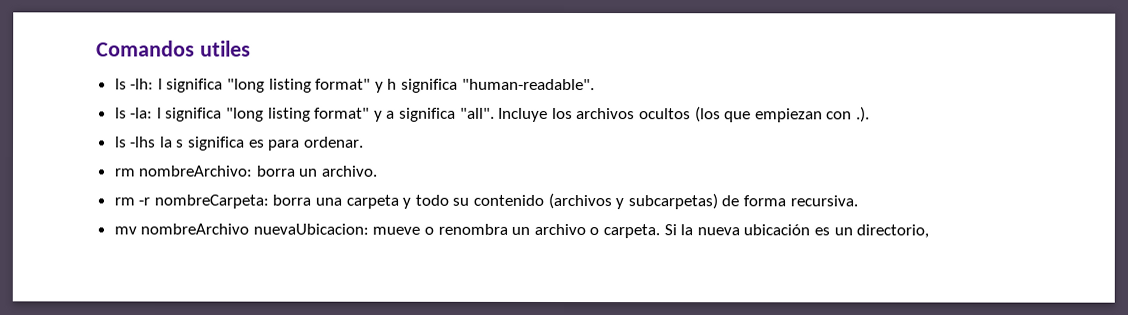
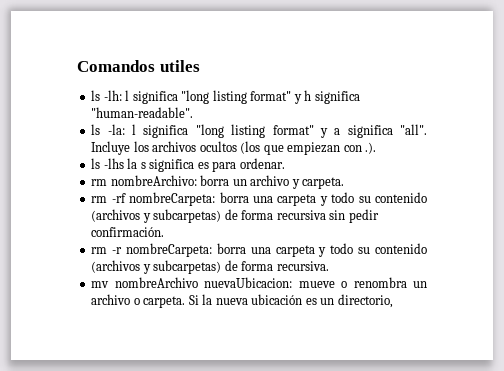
- rm nombreArchivo: borra un archivo.
+ rm nombreArchivo: borra un archivo y carpeta.
+ rm -rf nombreCarpeta: borra una carpeta y todo su contenido (archivos y subcarpetas) de forma recursiva sin pedir confirmación.

